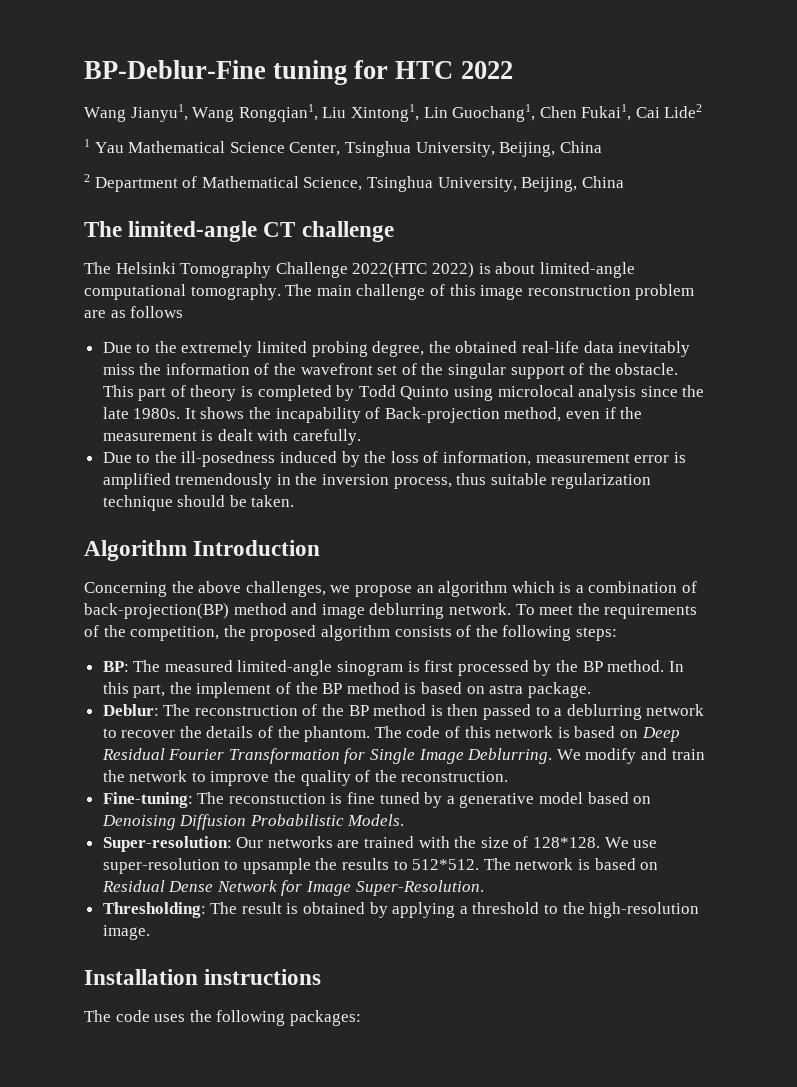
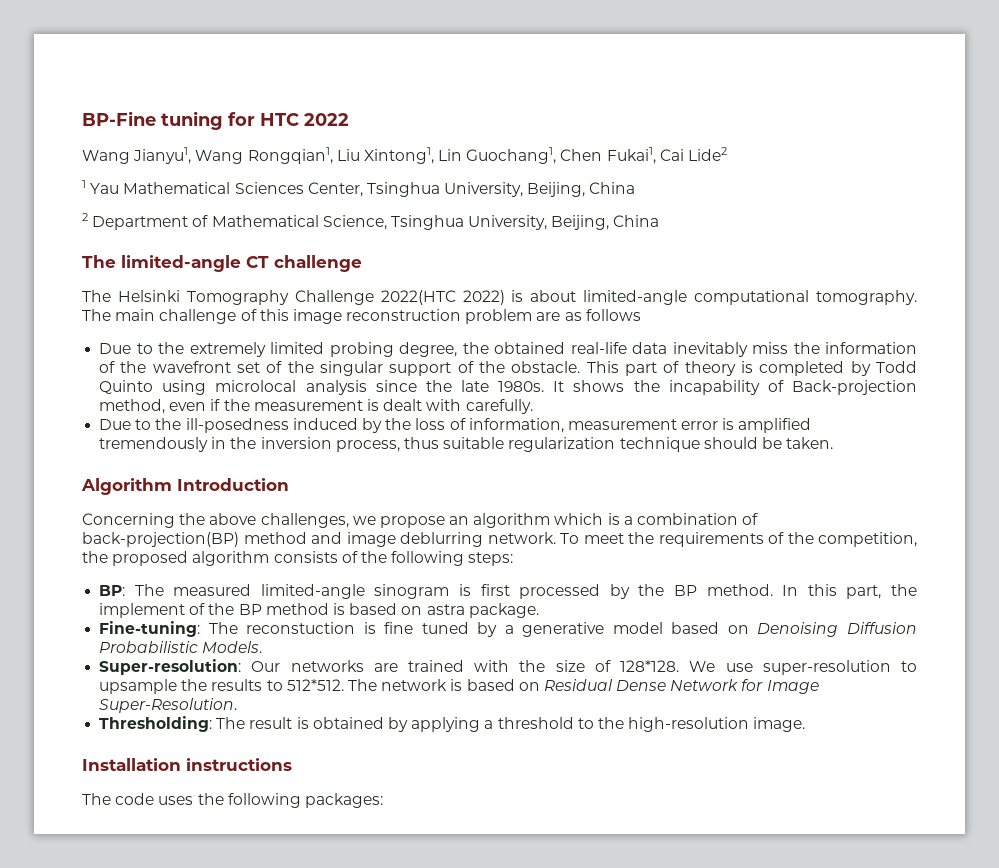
- BP-Deblur-Fine tuning for HTC 2022
+ BP-Fine tuning for HTC 2022
- 1 Yau Mathematical Science Center, Tsinghua University, Beijing, China
+ 1 Yau Mathematical Sciences Center, Tsinghua University, Beijing, China
- Deblur: The reconstruction of the BP method is then passed to a deblurring network to recover the details of the phantom. The code of this network is based on Deep Residual Fourier Transformation for Single Image Deblurring. We modify and train the network to improve the quality of the reconstruction.

